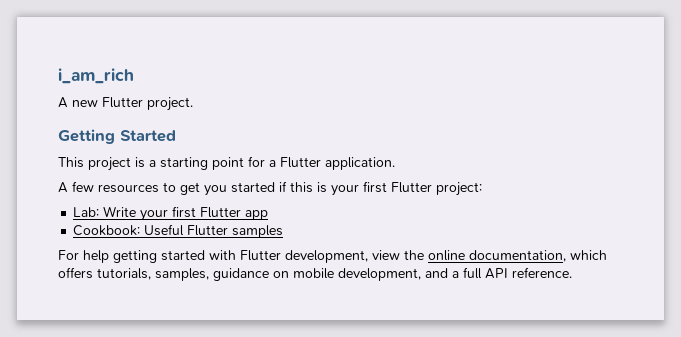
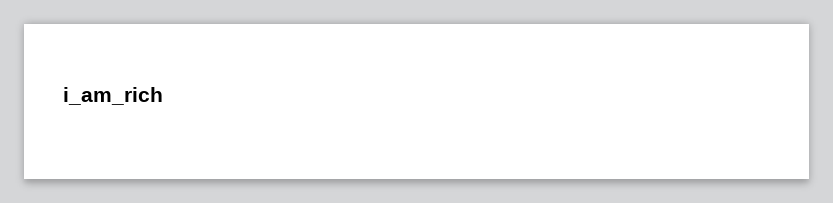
- A new Flutter project.
- Getting Started
- This project is a starting point for a Flutter application.
- A few resources to get you started if this is your first Flutter project:
- Lab: Write your first Flutter app
- Cookbook: Useful Flutter samples
- For help getting started with Flutter development, view the online documentation, which offers tutorials, samples, guidance on mobile development, and a full API reference.

